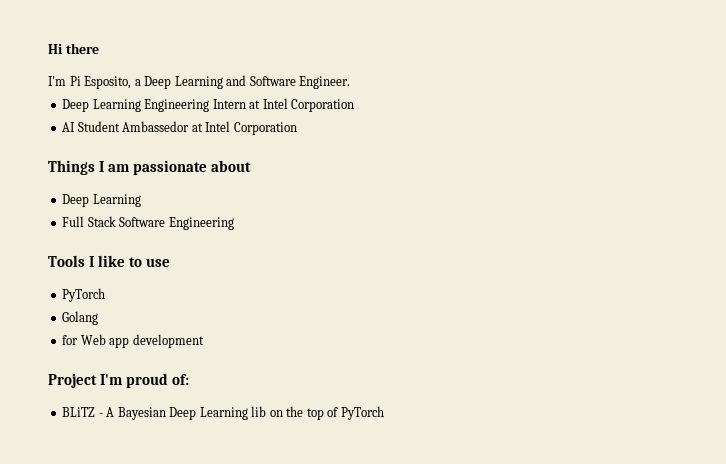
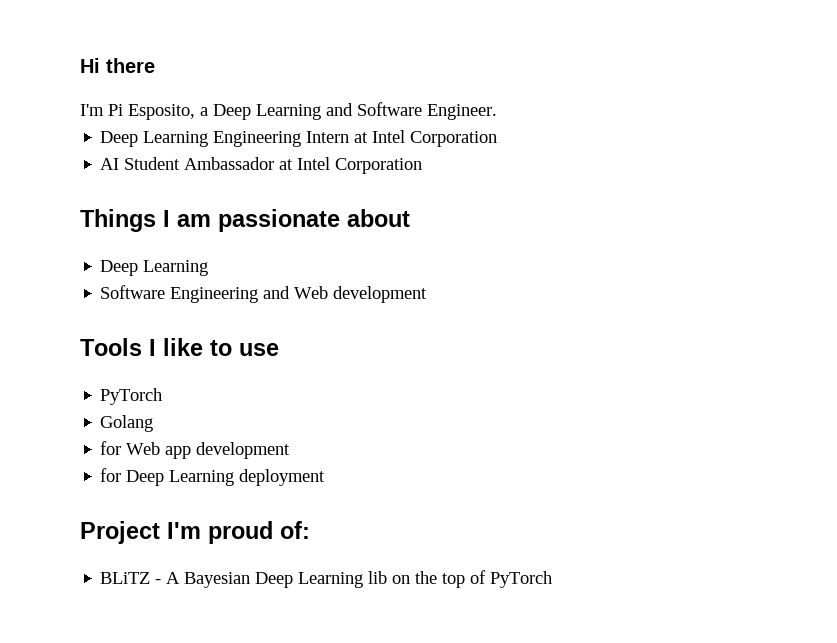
- AI Student Ambassedor at Intel Corporation
+ AI Student Ambassador at Intel Corporation
- Full Stack Software Engineering
+ Software Engineering and Web development
+ for Deep Learning deployment

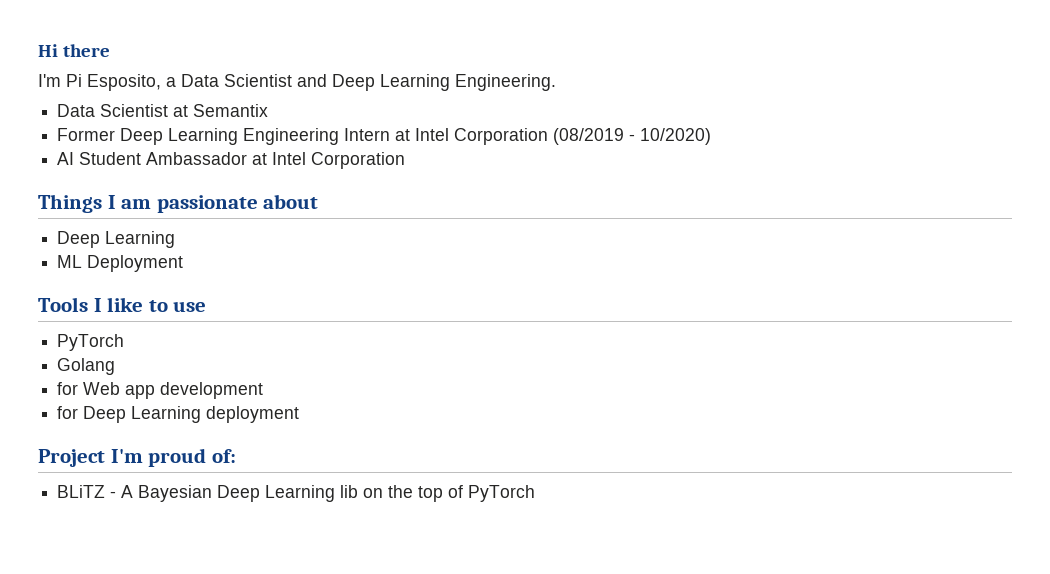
- I'm Pi Esposito, a Deep Learning and Software Engineer.
- Deep Learning Engineering Intern at Intel Corporation
+ I'm Pi Esposito, a Data Scientist and Deep Learning Engineering.
+ Data Scientist at Semantix
+ Former Deep Learning Engineering Intern at Intel Corporation (08/2019 - 10/2020)
- Software Engineering and Web development
+ ML Deployment

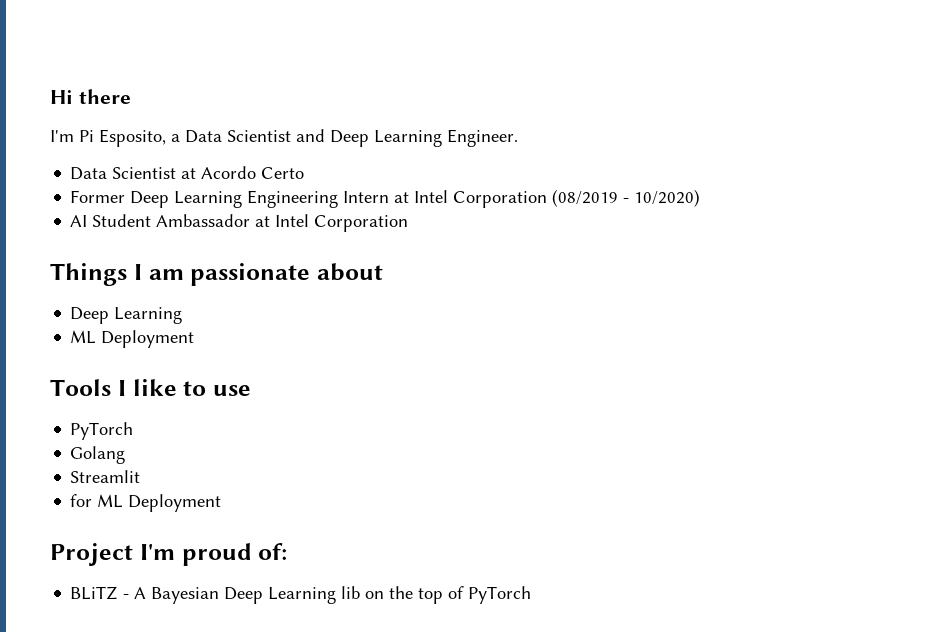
- I'm Pi Esposito, a Data Scientist and Deep Learning Engineering.
+ I'm Pi Esposito, a Data Scientist and Deep Learning Engineer.
- Data Scientist at Semantix
+ Data Scientist at Acordo Certo
- for Web app development
- for Deep Learning deployment
+ Streamlit
+ for ML Deployment

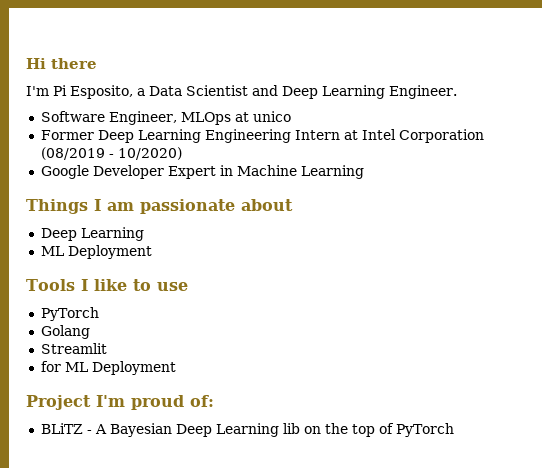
- Data Scientist at Acordo Certo
+ Software Engineer, MLOps at unico
- AI Student Ambassador at Intel Corporation
+ Google Developer Expert in Machine Learning

